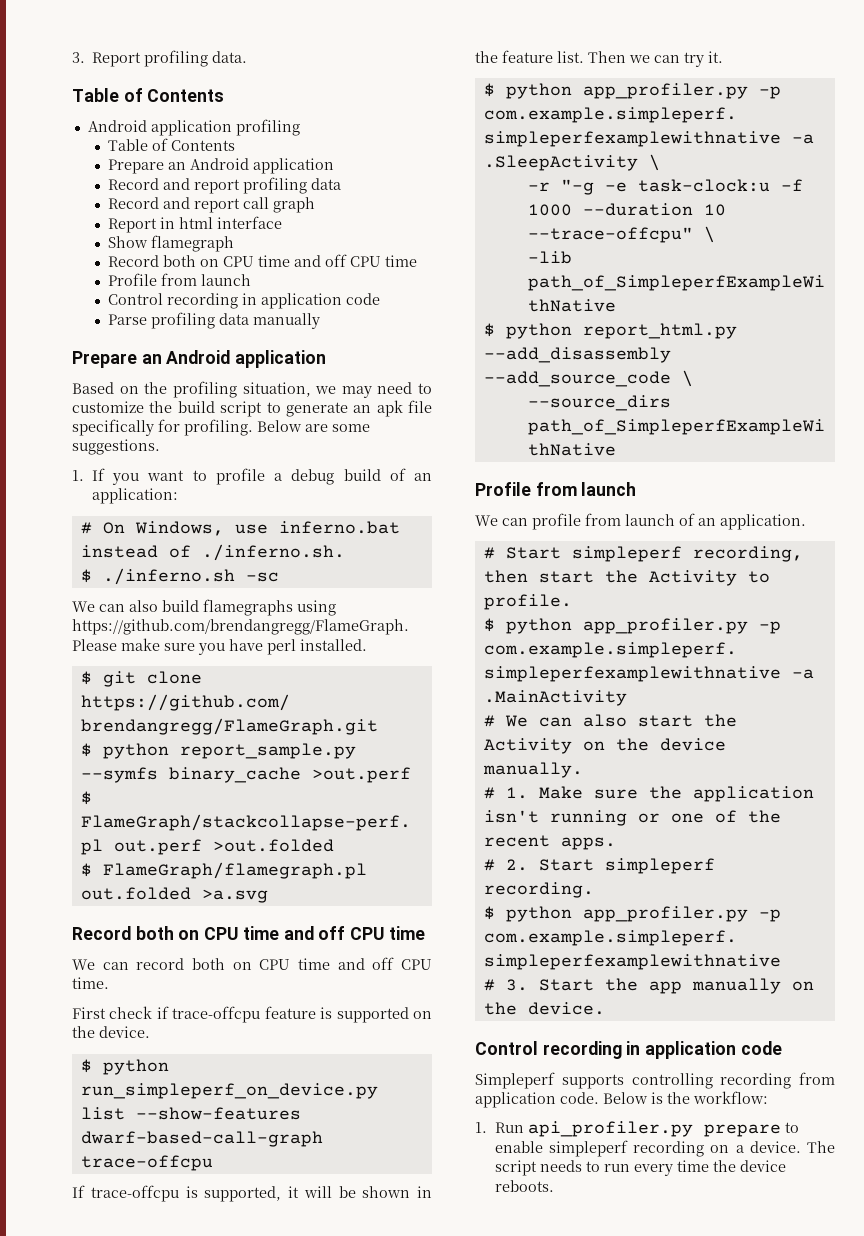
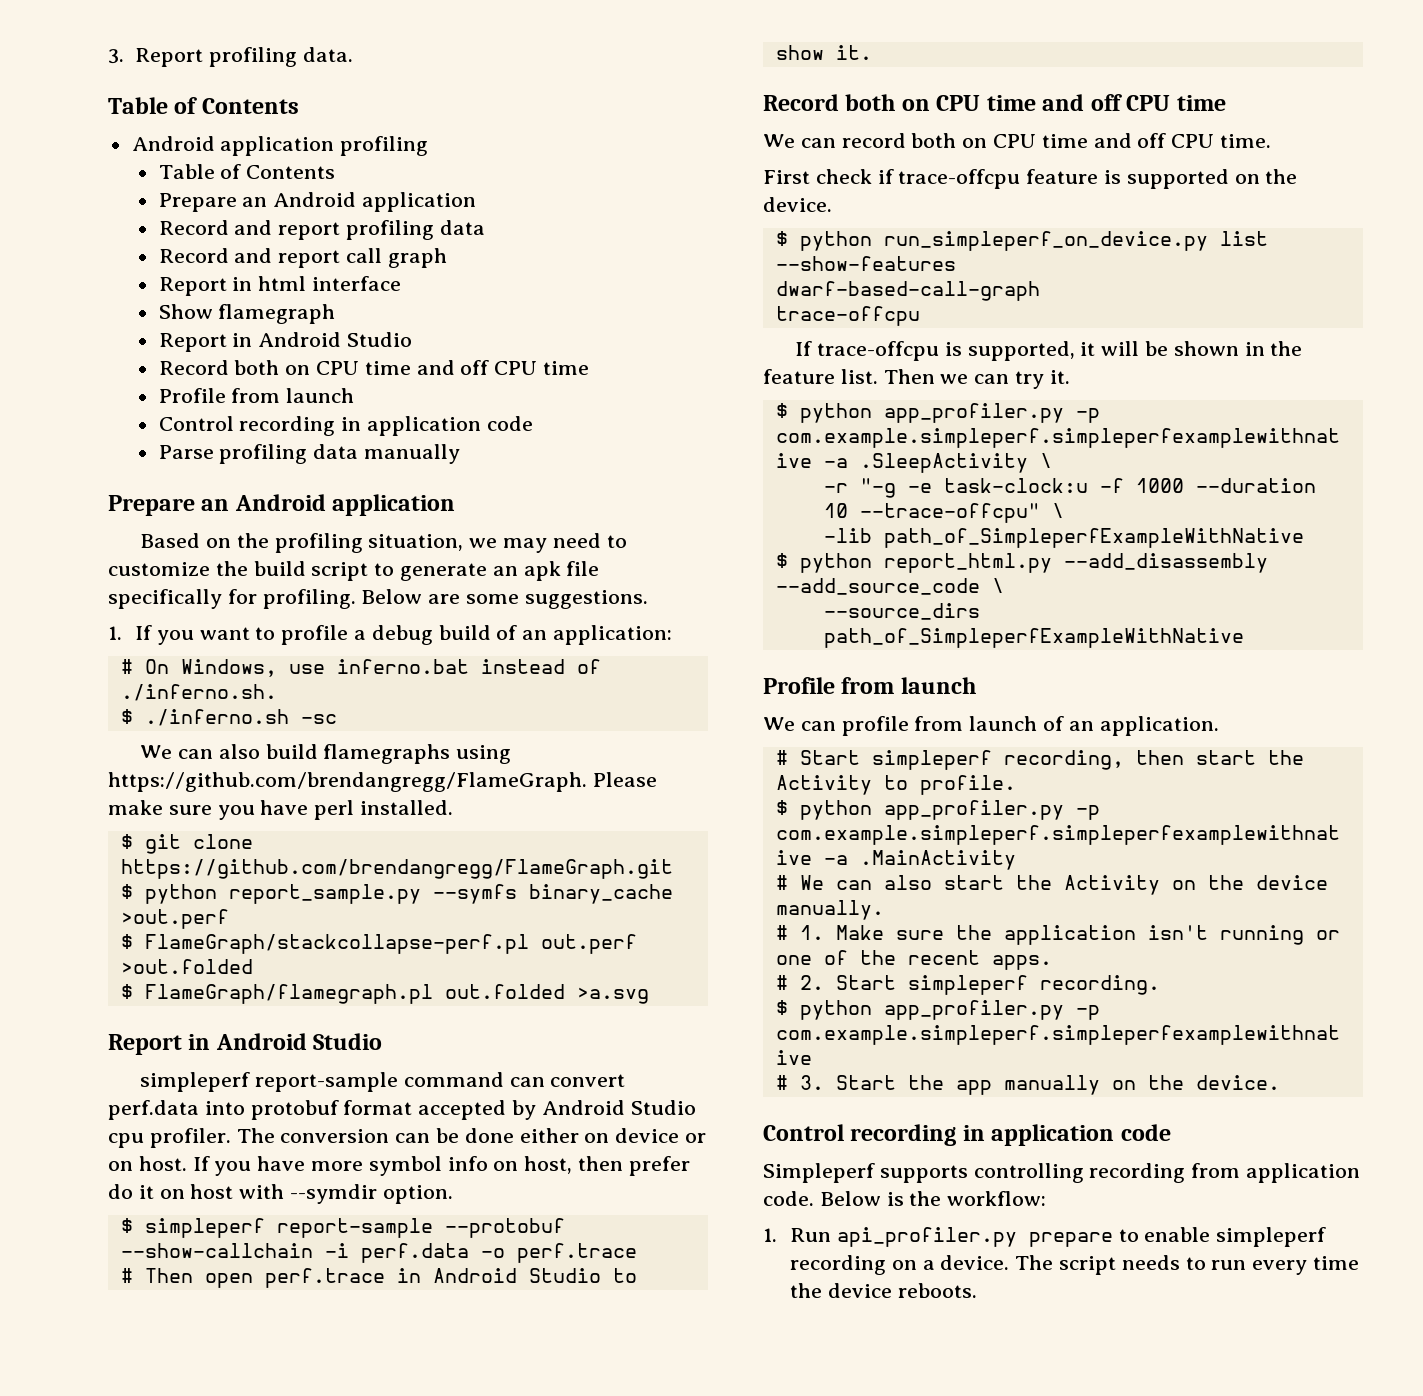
  Show flamegraph
+ Report in Android Studio
  $ FlameGraph/flamegraph.pl out.folded >a.svg
+ Report in Android Studio
+ simpleperf report-sample command can convert perf.data into protobuf format accepted by Android Studio cpu profiler. The conversion can be done either on device or on host. If you have more symbol info on host, then prefer do it on host with --symdir option.
+ $ simpleperf report-sample --protobuf --show-callchain -i perf.data -o perf.trace
+ # Then open perf.trace in Android Studio to show it.

